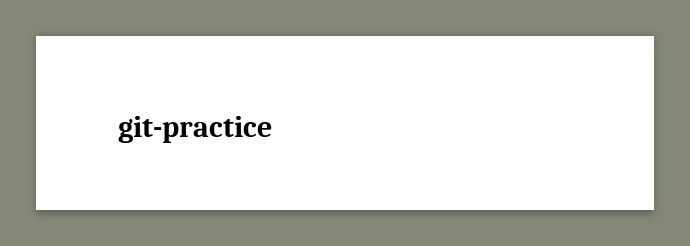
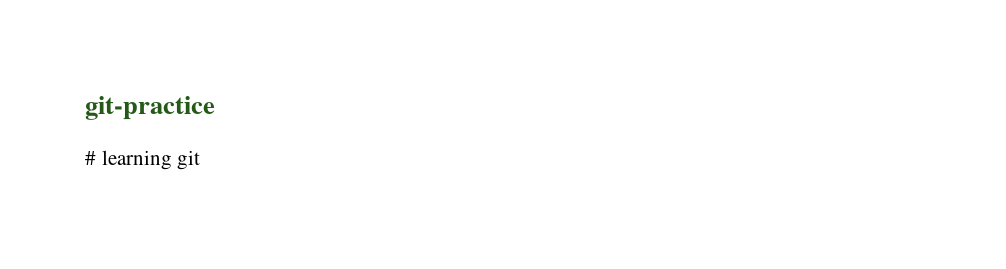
+ # learning git

